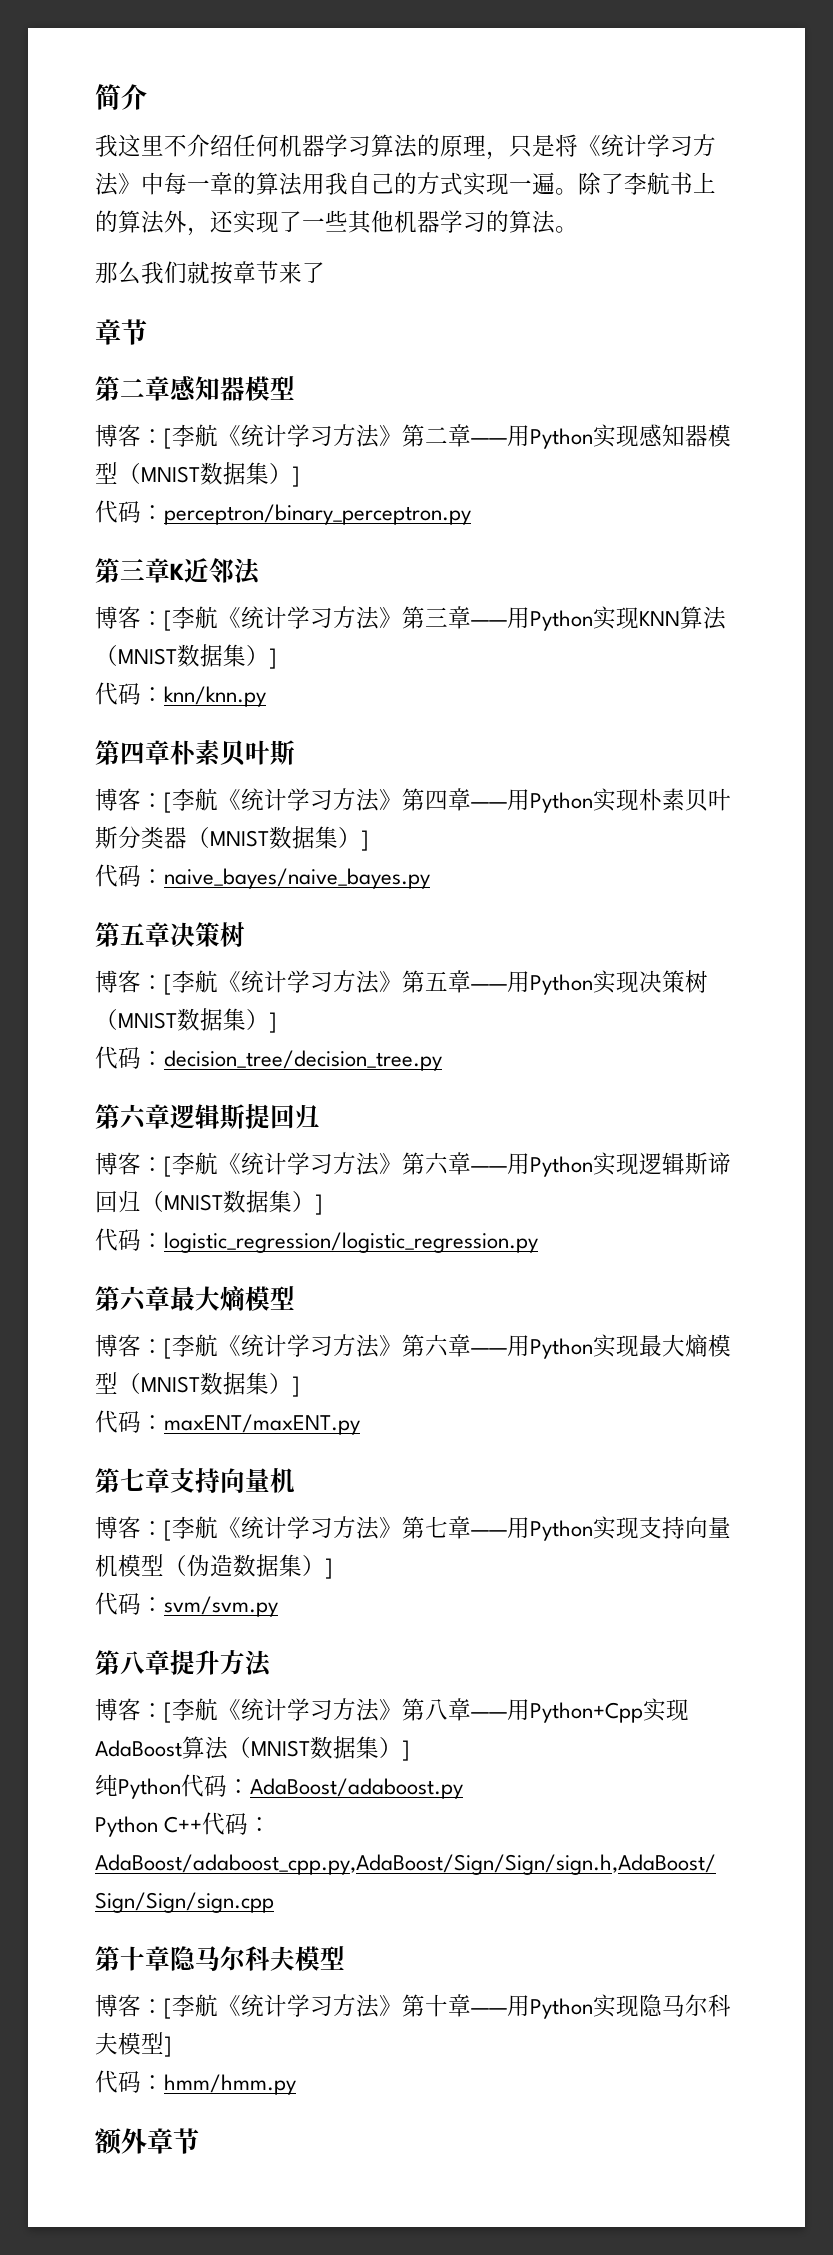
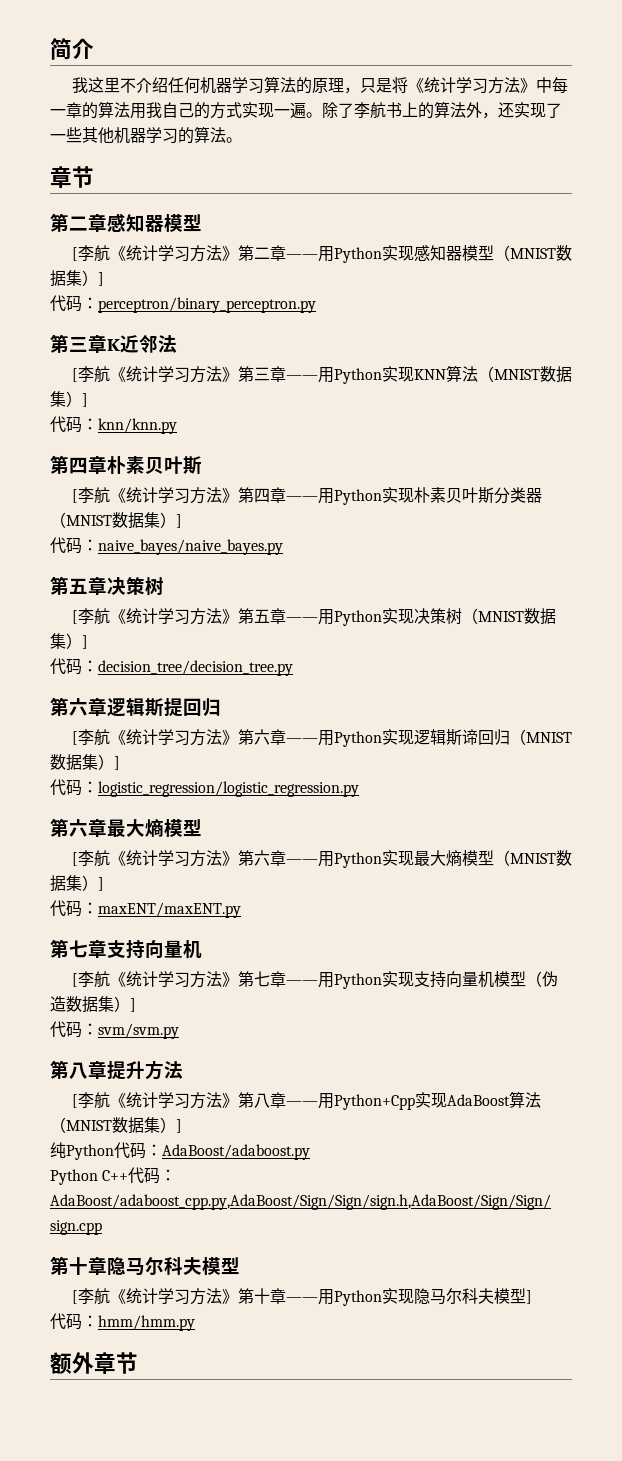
- 那么我们就按章节来了
- 博客：[李航《统计学习方法》第二章——用Python实现感知器模型（MNIST数据集）]
+ [李航《统计学习方法》第二章——用Python实现感知器模型（MNIST数据集）]
- 博客：[李航《统计学习方法》第三章——用Python实现KNN算法（MNIST数据集）]
+ [李航《统计学习方法》第三章——用Python实现KNN算法（MNIST数据集）]
- 博客：[李航《统计学习方法》第四章——用Python实现朴素贝叶斯分类器（MNIST数据集）]
+ [李航《统计学习方法》第四章——用Python实现朴素贝叶斯分类器（MNIST数据集）]
- 博客：[李航《统计学习方法》第五章——用Python实现决策树（MNIST数据集）]
+ [李航《统计学习方法》第五章——用Python实现决策树（MNIST数据集）]
- 博客：[李航《统计学习方法》第六章——用Python实现逻辑斯谛回归（MNIST数据集）]
+ [李航《统计学习方法》第六章——用Python实现逻辑斯谛回归（MNIST数据集）]
- 博客：[李航《统计学习方法》第六章——用Python实现最大熵模型（MNIST数据集）]
+ [李航《统计学习方法》第六章——用Python实现最大熵模型（MNIST数据集）]
- 博客：[李航《统计学习方法》第七章——用Python实现支持向量机模型（伪造数据集）]
+ [李航《统计学习方法》第七章——用Python实现支持向量机模型（伪造数据集）]
- 博客：[李航《统计学习方法》第八章——用Python+Cpp实现AdaBoost算法（MNIST数据集）]
+ [李航《统计学习方法》第八章——用Python+Cpp实现AdaBoost算法（MNIST数据集）]
- 博客：[李航《统计学习方法》第十章——用Python实现隐马尔科夫模型]
+ [李航《统计学习方法》第十章——用Python实现隐马尔科夫模型]

